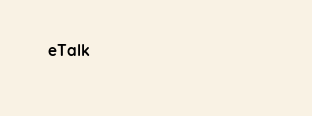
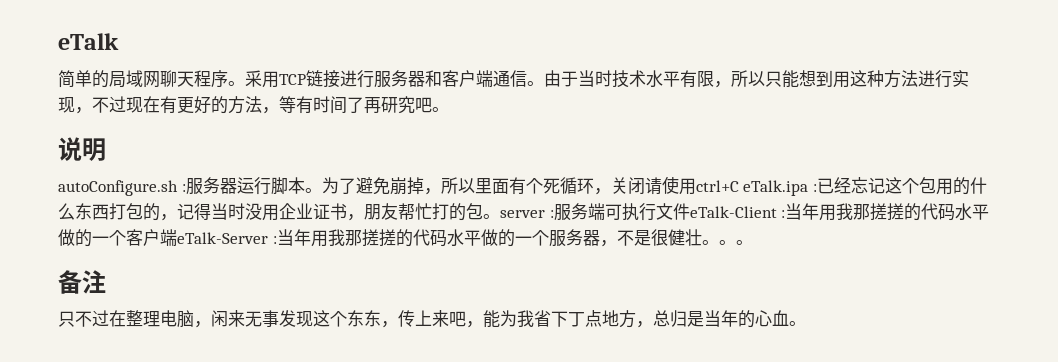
+ 简单的局域网聊天程序。采用TCP链接进行服务器和客户端通信。由于当时技术水平有限，所以只能想到用这种方法进行实现，不过现在有更好的方法，等有时间了再研究吧。
+ 说明
+ autoConfigure.sh :服务器运行脚本。为了避免崩掉，所以里面有个死循环，关闭请使用ctrl+C eTalk.ipa :已经忘记这个包用的什么东西打包的，记得当时没用企业证书，朋友帮忙打的包。server :服务端可执行文件eTalk-Client :当年用我那搓搓的代码水平做的一个客户端eTalk-Server :当年用我那搓搓的代码水平做的一个服务器，不是很健壮。。。
+ 备注
+ 只不过在整理电脑，闲来无事发现这个东东，传上来吧，能为我省下丁点地方，总归是当年的心血。

